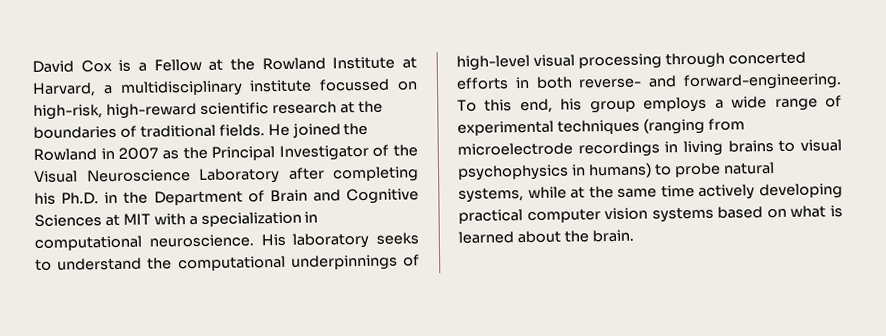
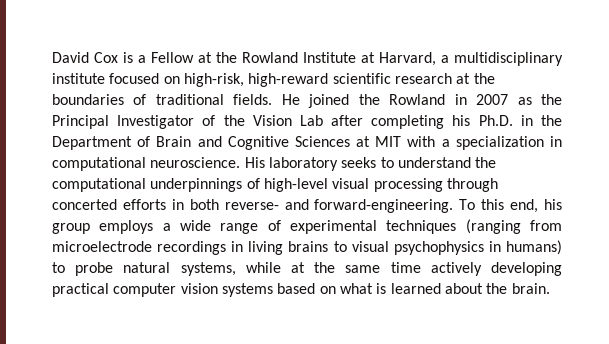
- David Cox is a Fellow at the Rowland Institute at Harvard, a multidisciplinary institute focussed on high-risk, high-reward scientific research at the boundaries of traditional fields.
+ David Cox is a Fellow at the Rowland Institute at Harvard, a multidisciplinary institute focused on high-risk, high-reward scientific research at the boundaries of traditional fields.
- He joined the Rowland in 2007 as the Principal Investigator of the Visual Neuroscience Laboratory after completing his Ph.D. in the Department of Brain and Cognitive Sciences at MIT with a specialization in computational neuroscience.
+ He joined the Rowland in 2007 as the Principal Investigator of the Vision Lab after completing his Ph.D. in the Department of Brain and Cognitive Sciences at MIT with a specialization in computational neuroscience.

